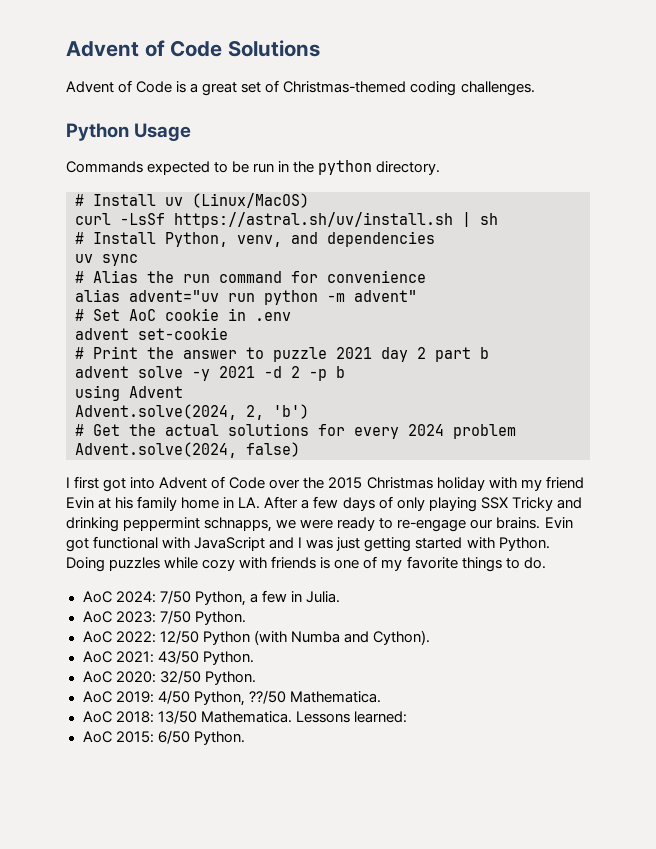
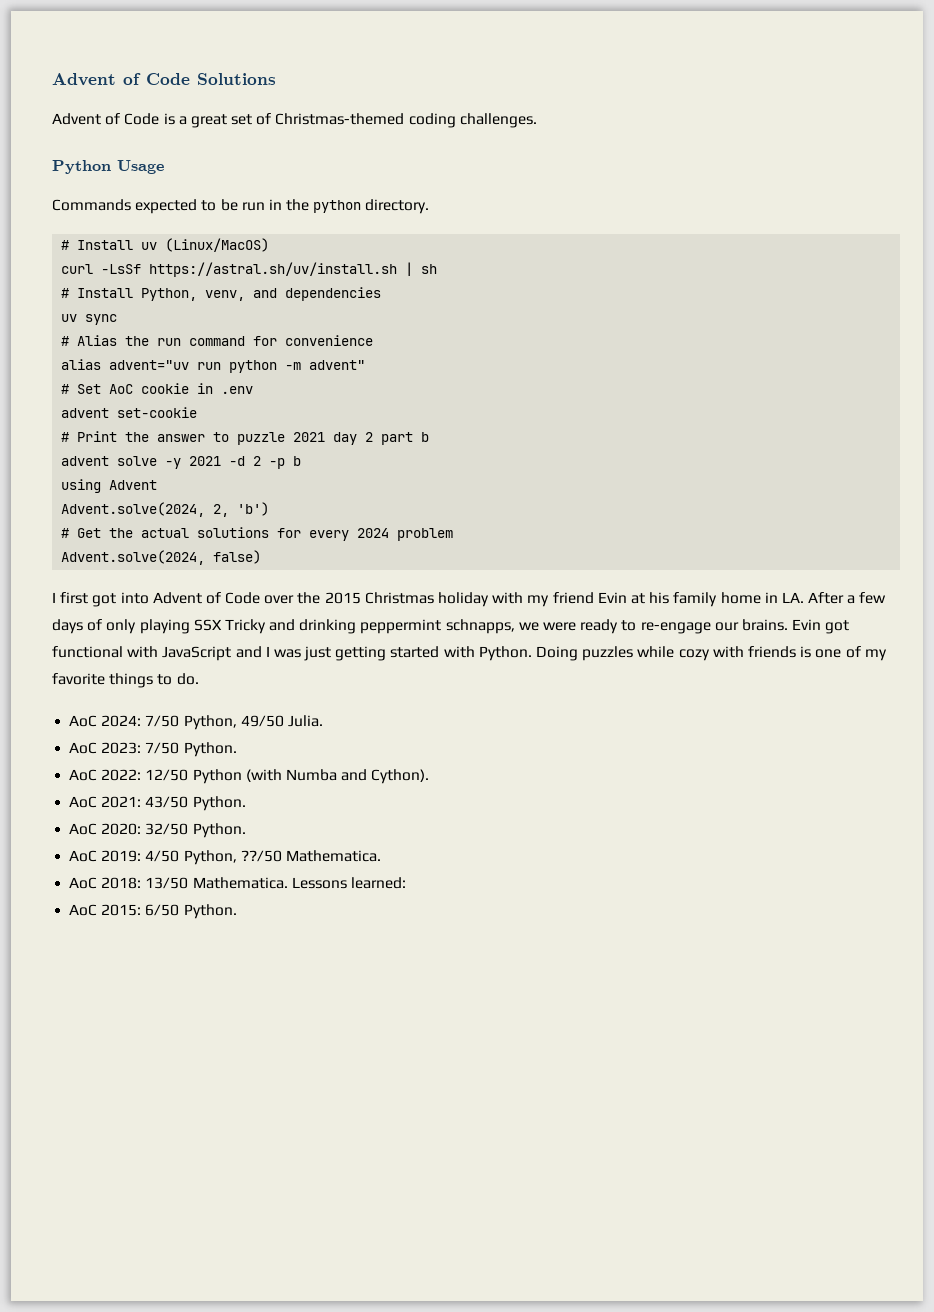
- AoC 2024: 7/50 Python, a few in Julia.
+ AoC 2024: 7/50 Python, 49/50 Julia.

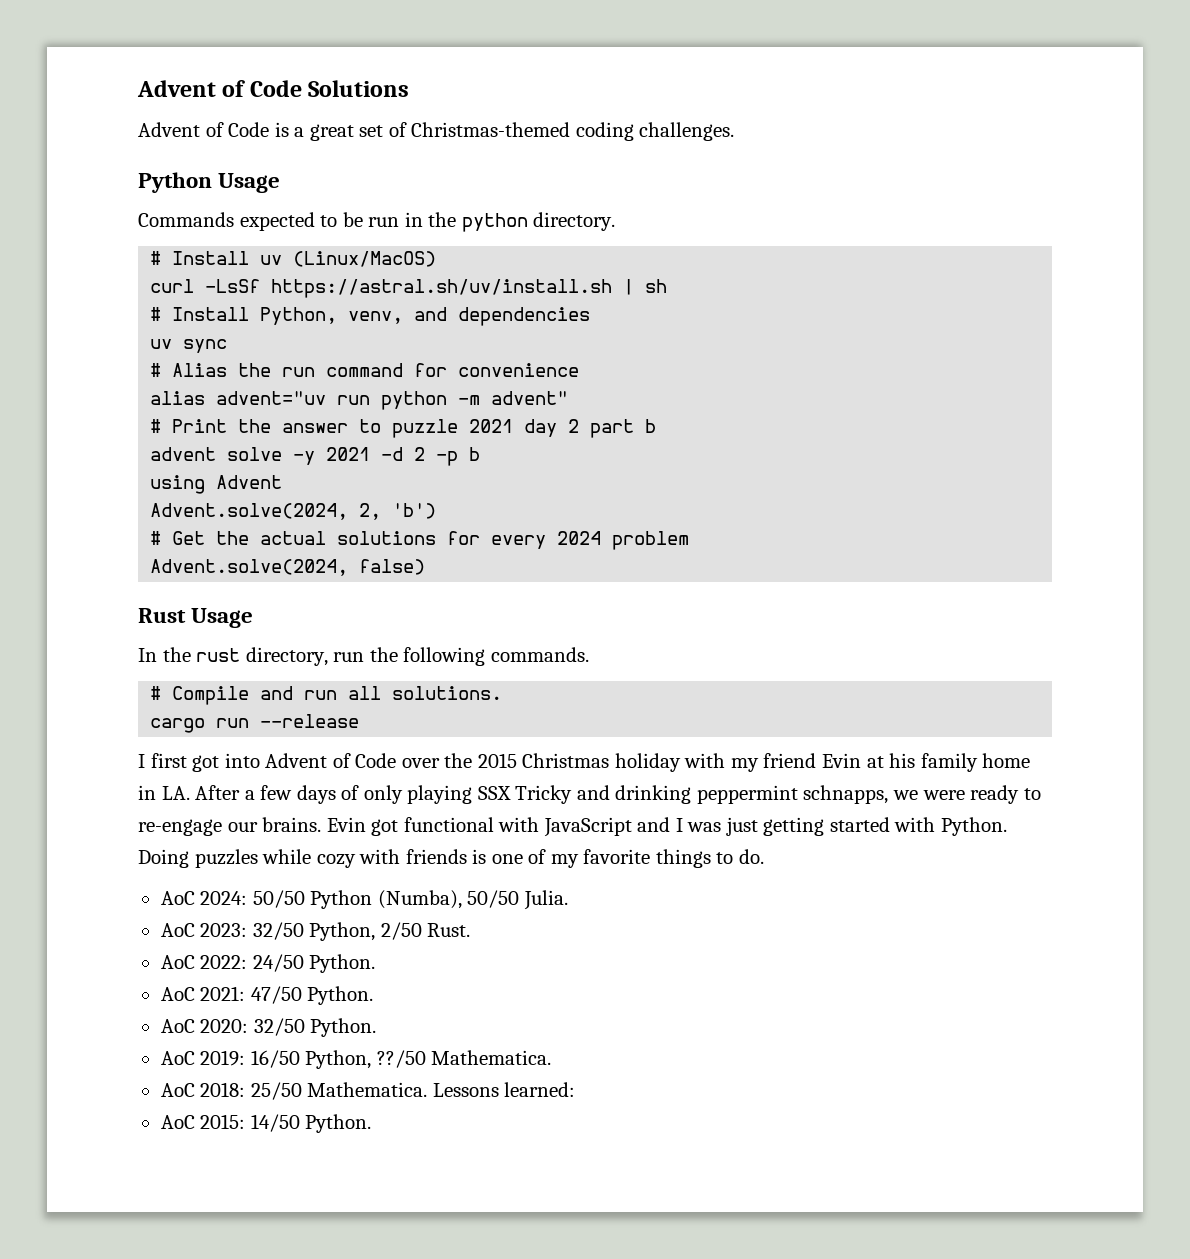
- # Set AoC cookie in .env
- advent set-cookie
+ Rust Usage
+ In the rust directory, run the following commands.
+ # Compile and run all solutions.
+ cargo run --release
- AoC 2024: 7/50 Python, 49/50 Julia.
+ AoC 2024: 50/50 Python (Numba), 50/50 Julia.
- AoC 2023: 7/50 Python.
- AoC 2022: 12/50 Python (with Numba and Cython).
+ AoC 2023: 32/50 Python, 2/50 Rust.
+ AoC 2022: 24/50 Python.
- AoC 2021: 43/50 Python.
+ AoC 2021: 47/50 Python.
- AoC 2019: 4/50 Python, ??/50 Mathematica.
+ AoC 2019: 16/50 Python, ??/50 Mathematica.
- AoC 2018: 13/50 Mathematica.
+ AoC 2018: 25/50 Mathematica.
- AoC 2015: 6/50 Python.
+ AoC 2015: 14/50 Python.

